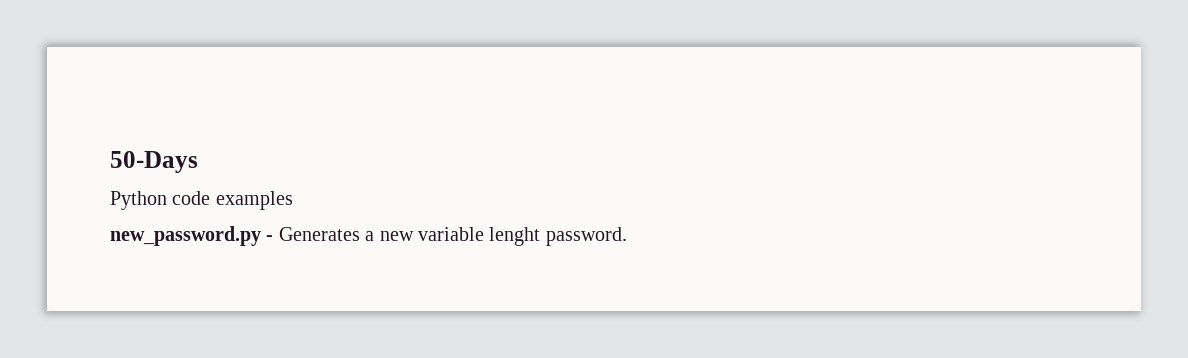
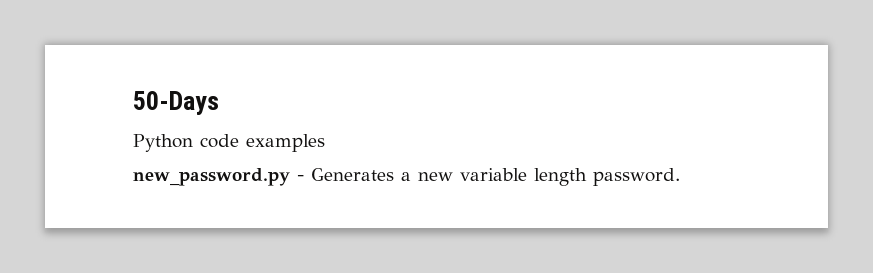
- new_password.py - Generates a new variable lenght password.
+ new_password.py - Generates a new variable length password.

